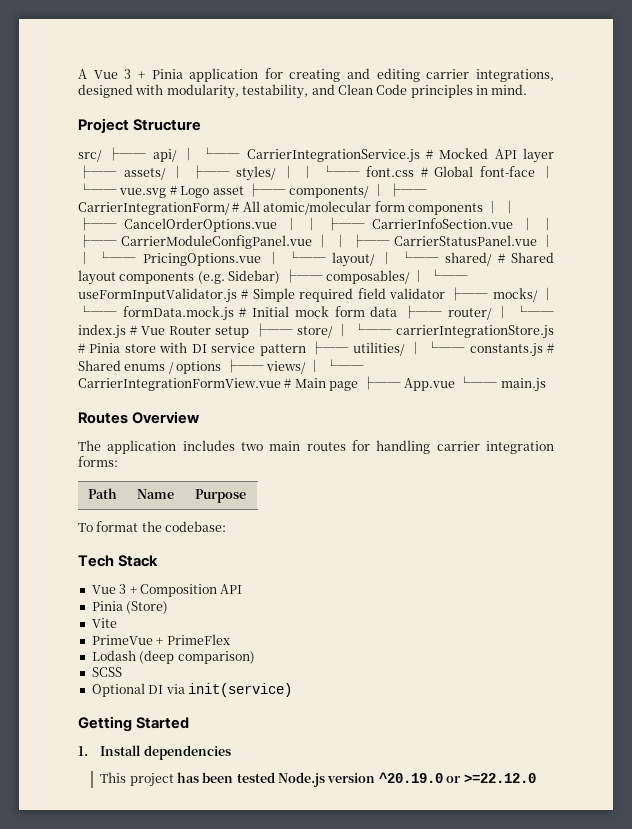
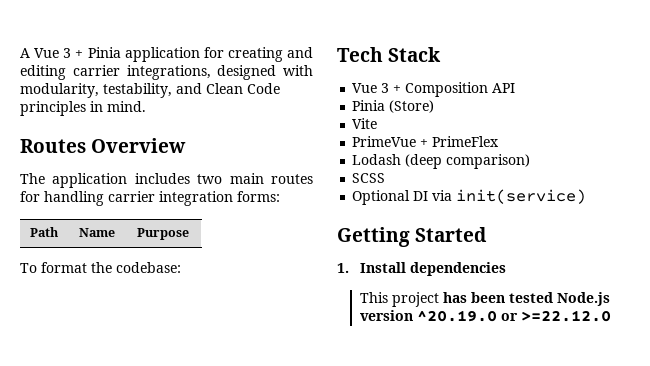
- Project Structure
- src/ ├── api/ │ └── CarrierIntegrationService.js # Mocked API layer ├── assets/ │ ├── styles/ │ │ └── font.css # Global font-face │ └── vue.svg # Logo asset ├── components/ │ ├── CarrierIntegrationForm/ # All atomic/molecular form components │ │ ├── CancelOrderOptions.vue │ │ ├── CarrierInfoSection.vue │ │ ├── CarrierModuleConfigPanel.vue │ │ ├── CarrierStatusPanel.vue │ │ └── PricingOptions.vue │ └── layout/ │ └── shared/ # Shared layout components (e.g. Sidebar) ├── composables/ │ └── useFormInputValidator.js # Simple required field validator ├── mocks/ │ └── formData.mock.js # Initial mock form data ├── router/ │ └── index.js # Vue Router setup ├── store/ │ └── carrierIntegrationStore.js # Pinia store with DI service pattern ├── utilities/ │ └── constants.js # Shared enums / options ├── views/ │ └── CarrierIntegrationFormView.vue # Main page ├── App.vue └── main.js

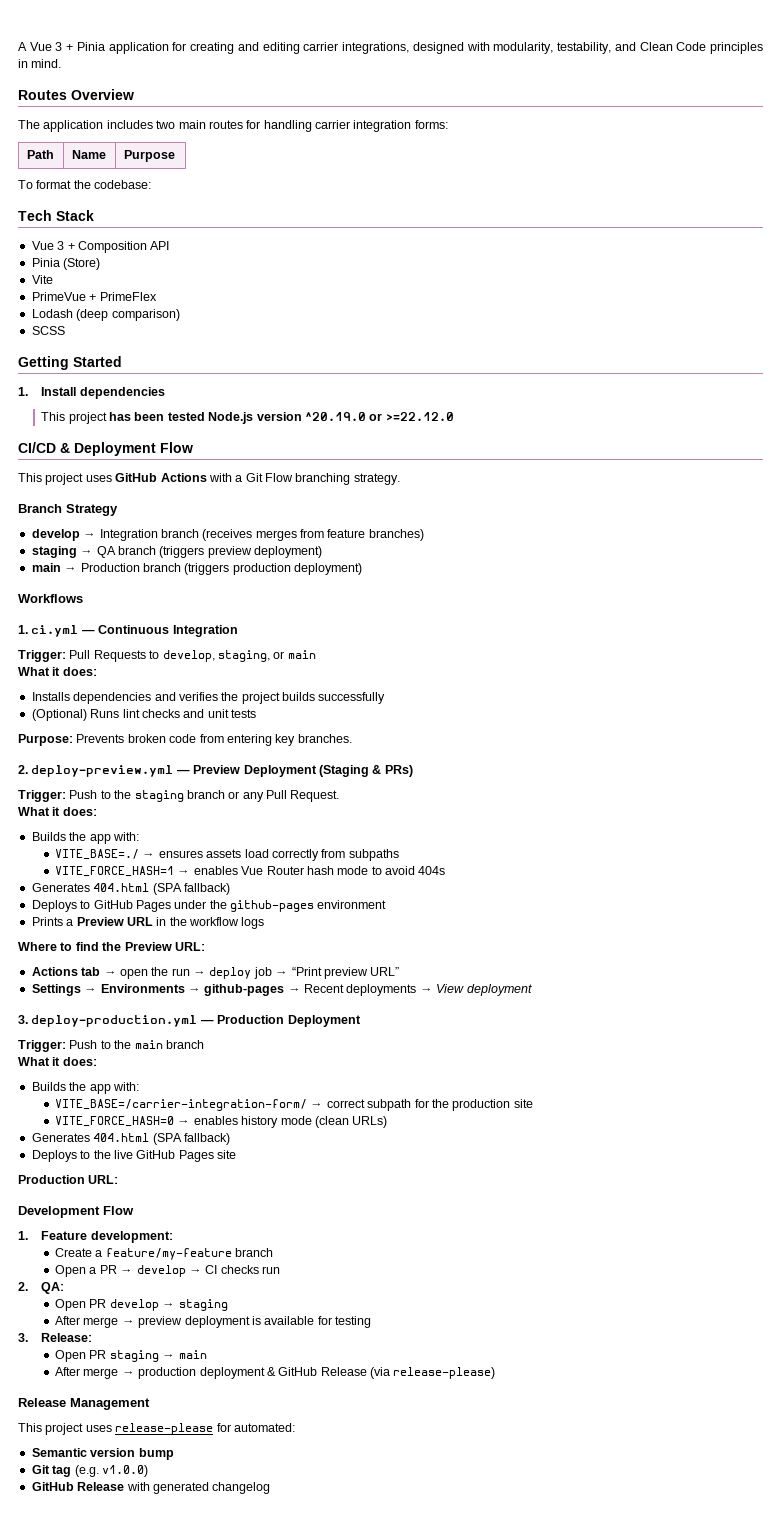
- Optional DI via init(service)
+ CI/CD & Deployment Flow
+ This project uses GitHub Actions with a Git Flow branching strategy.
+ Branch Strategy
+ develop → Integration branch (receives merges from feature branches)
+ staging → QA branch (triggers preview deployment)
+ main → Production branch (triggers production deployment)
+ Workflows
+ 1. ci.yml — Continuous Integration
+ Trigger: Pull Requests to develop, staging, or main
+ What it does:
+ Installs dependencies and verifies the project builds successfully
+ (Optional) Runs lint checks and unit tests
+ Purpose: Prevents broken code from entering key branches.
+ 2. deploy-preview.yml — Preview Deployment (Staging & PRs)
+ Trigger: Push to the staging branch or any Pull Request.
+ What it does:
+ Builds the app with:
+ VITE_BASE=./ → ensures assets load correctly from subpaths
+ VITE_FORCE_HASH=1 → enables Vue Router hash mode to avoid 404s
+ Generates 404.html (SPA fallback)
+ Deploys to GitHub Pages under the github-pages environment
+ Prints a Preview URL in the workflow logs
+ Where to find the Preview URL:
+ Actions tab → open the run → deploy job → “Print preview URL”
+ Settings → Environments → github-pages → Recent deployments → View deployment
+ 3. deploy-production.yml — Production Deployment
+ Trigger: Push to the main branch
+ What it does:
+ Builds the app with:
+ VITE_BASE=/carrier-integration-form/ → correct subpath for the production site
+ VITE_FORCE_HASH=0 → enables history mode (clean URLs)
+ Generates 404.html (SPA fallback)
+ Deploys to the live GitHub Pages site
+ Production URL:
+ Development Flow
+ 1. Feature development:
+ Create a feature/my-feature branch
+ Open a PR → develop → CI checks run
+ 2. QA:
+ Open PR develop → staging
+ After merge → preview deployment is available for testing
+ 3. Release:
+ Open PR staging → main
+ After merge → production deployment & GitHub Release (via release-please)
+ Release Management
+ This project uses release-please for automated:
+ Semantic version bump
+ Git tag (e.g. v1.0.0)
+ GitHub Release with generated changelog

